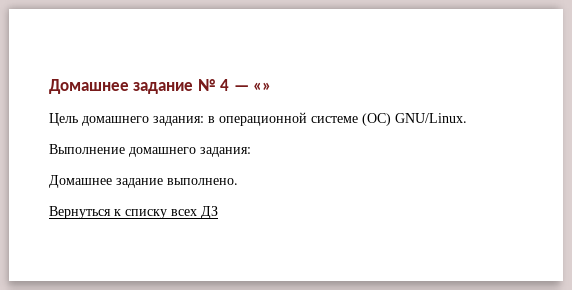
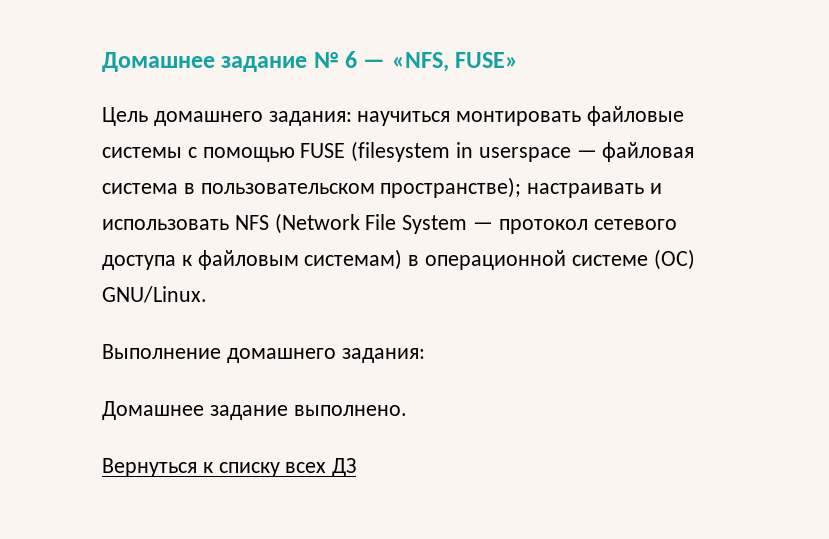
- Домашнее задание № 4 — «»
+ Домашнее задание № 6 — «NFS, FUSE»
- Цель домашнего задания: в операционной системе (ОС) GNU/Linux.
+ Цель домашнего задания: научиться монтировать файловые системы с помощью FUSE (filesystem in userspace — файловая система в пользовательском пространстве); настраивать и использовать NFS (Network File System — протокол сетевого доступа к файловым системам) в операционной системе (ОС) GNU/Linux.

